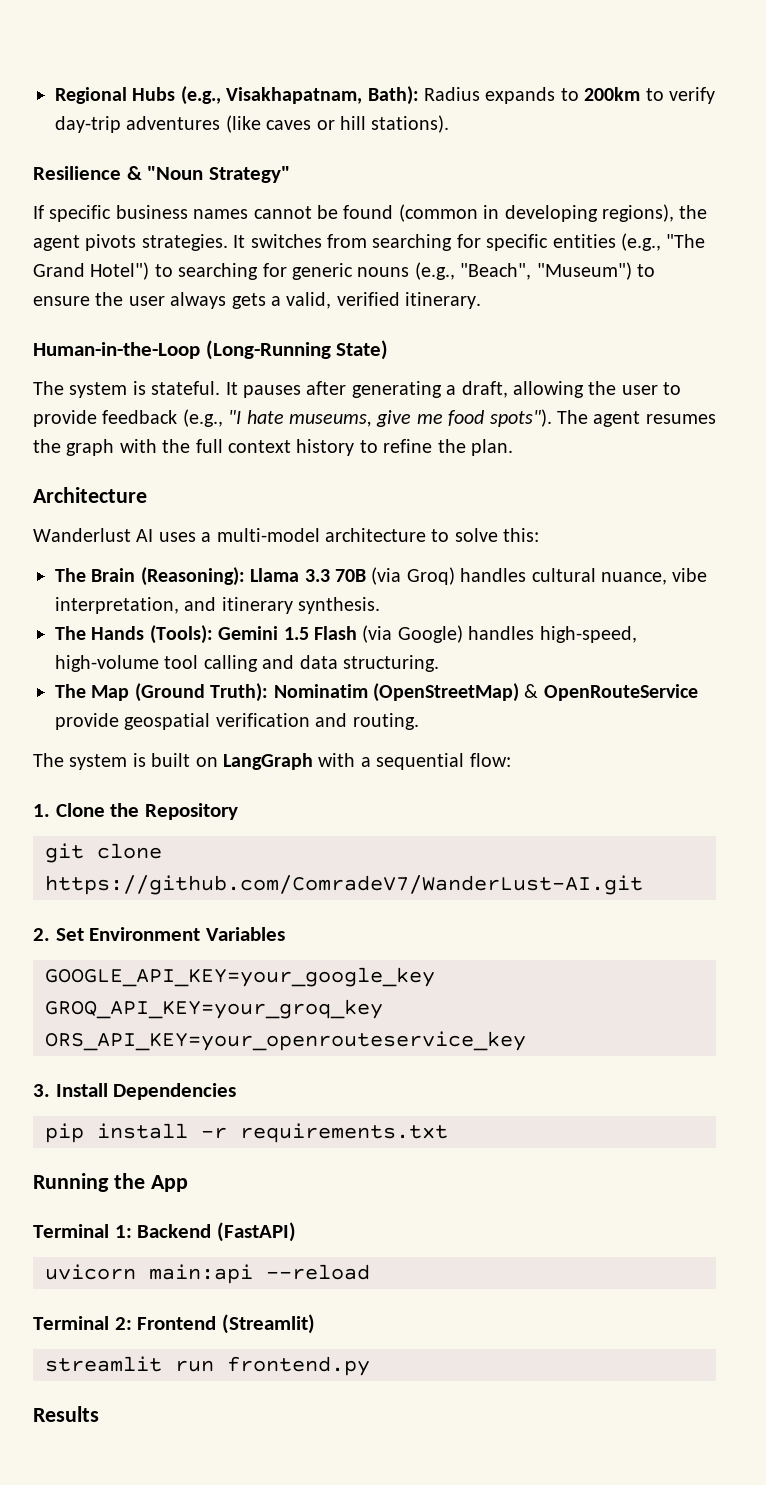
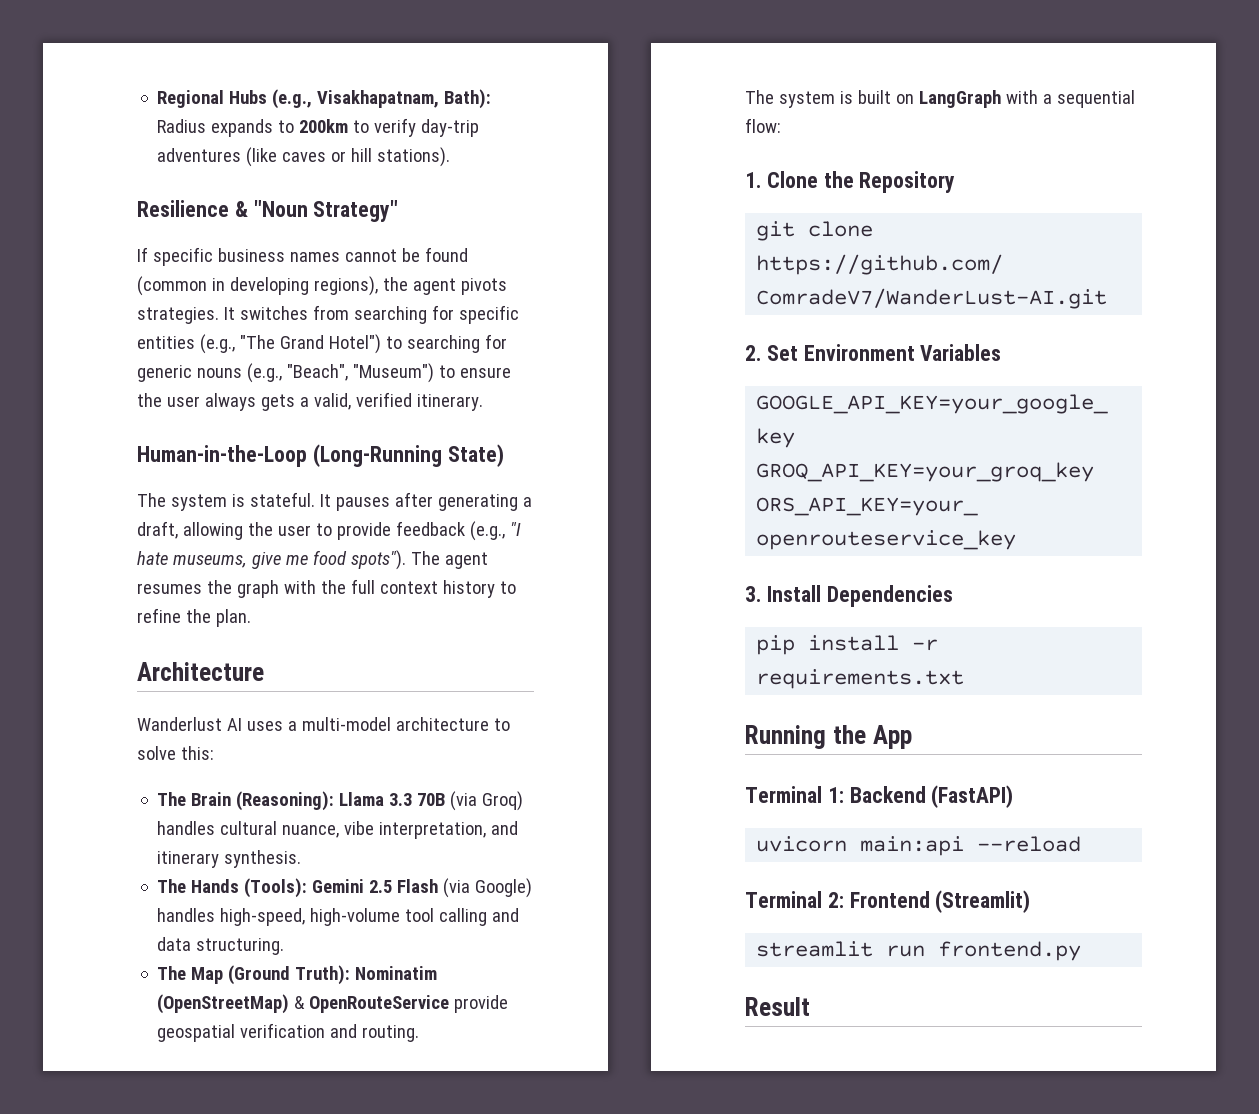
- The Hands (Tools): Gemini 1.5 Flash (via Google) handles high-speed, high-volume tool calling and data structuring.
+ The Hands (Tools): Gemini 2.5 Flash (via Google) handles high-speed, high-volume tool calling and data structuring.
- Results
+ Result

